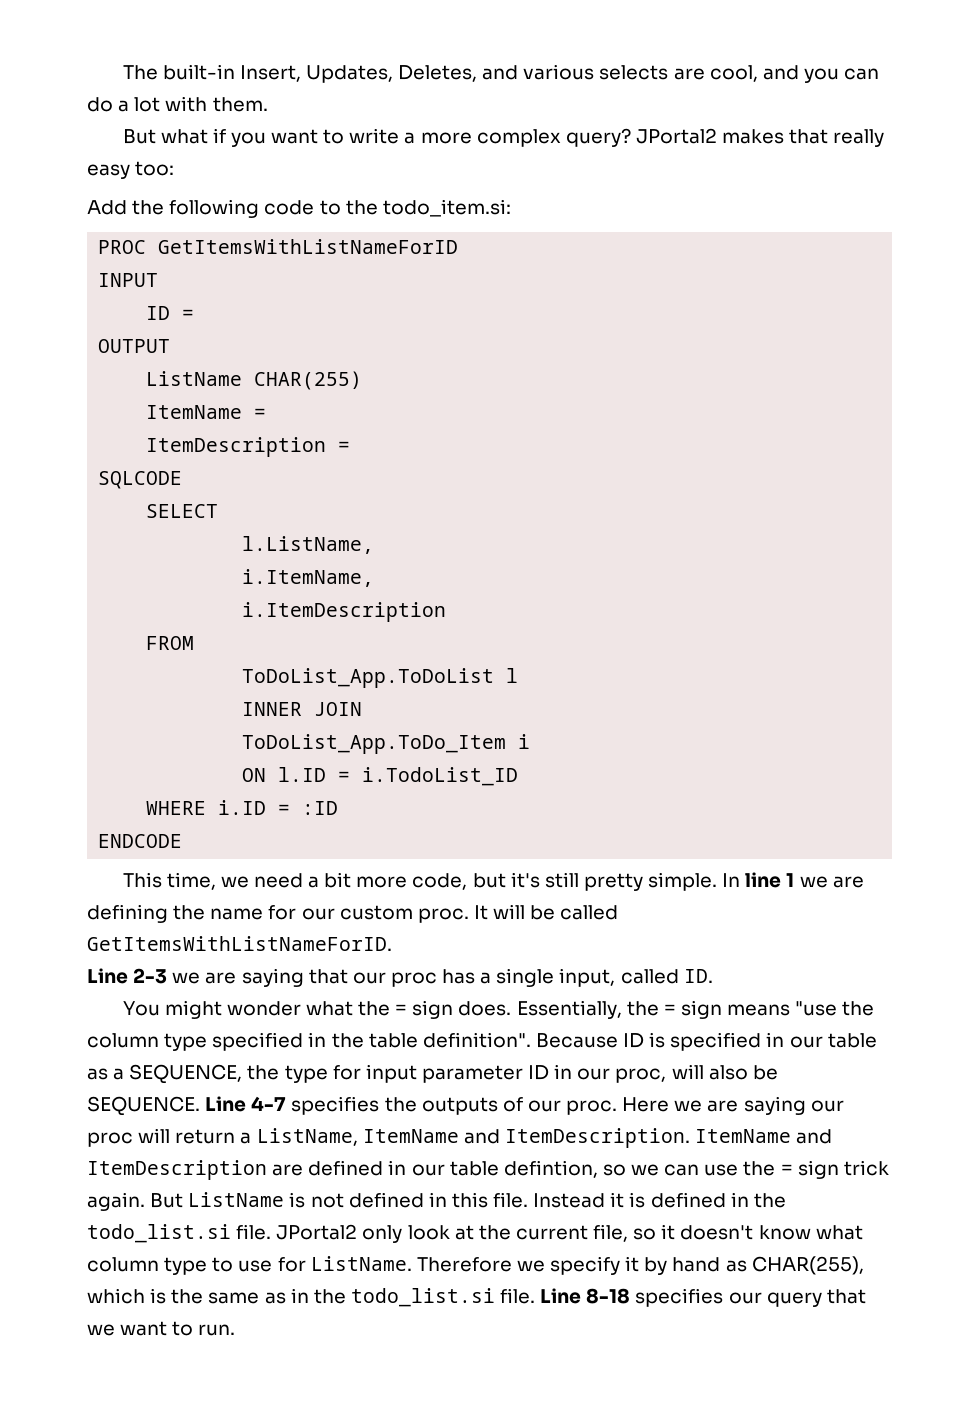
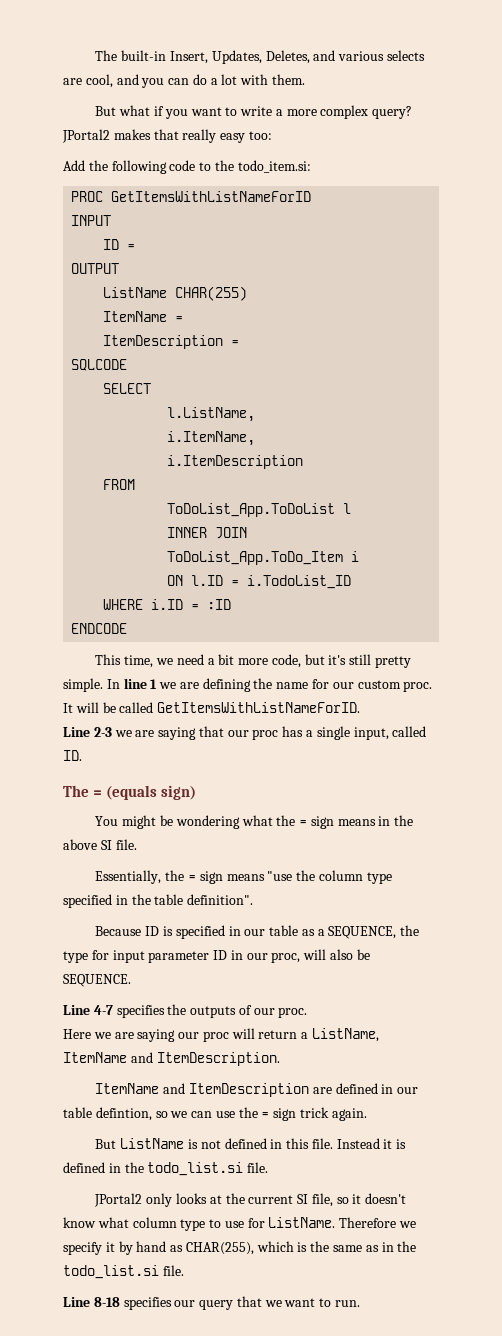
+ The = (equals sign)
- You might wonder what the = sign does. Essentially, the = sign means "use the column type specified in the table definition". Because ID is specified in our table as a SEQUENCE, the type for input parameter ID in our proc, will also be SEQUENCE. Line 4-7 specifies the outputs of our proc. Here we are saying our proc will return a ListName, ItemName and ItemDescription. ItemName and ItemDescription are defined in our table defintion, so we can use the = sign trick again. But ListName is not defined in this file.
+ You might be wondering what the = sign means in the above SI file.
+ Essentially, the = sign means "use the column type specified in the table definition".
+ Because ID is specified in our table as a SEQUENCE, the type for input parameter ID in our proc, will also be SEQUENCE.
+ Line 4-7 specifies the outputs of our proc.
+ Here we are saying our proc will return a ListName, ItemName and ItemDescription.
+ ItemName and ItemDescription are defined in our table defintion, so we can use the = sign trick again.
+ But ListName is not defined in this file.
- Instead it is defined in the todo_list.si file. JPortal2 only look at the current file, so it doesn't know what column type to use for ListName.
+ Instead it is defined in the todo_list.si file.
+ JPortal2 only looks at the current SI file, so it doesn't know what column type to use for ListName.
- Therefore we specify it by hand as CHAR(255), which is the same as in the todo_list.si file. Line 8-18 specifies our query that we want to run.
+ Therefore we specify it by hand as CHAR(255), which is the same as in the todo_list.si file.
+ Line 8-18 specifies our query that we want to run.

